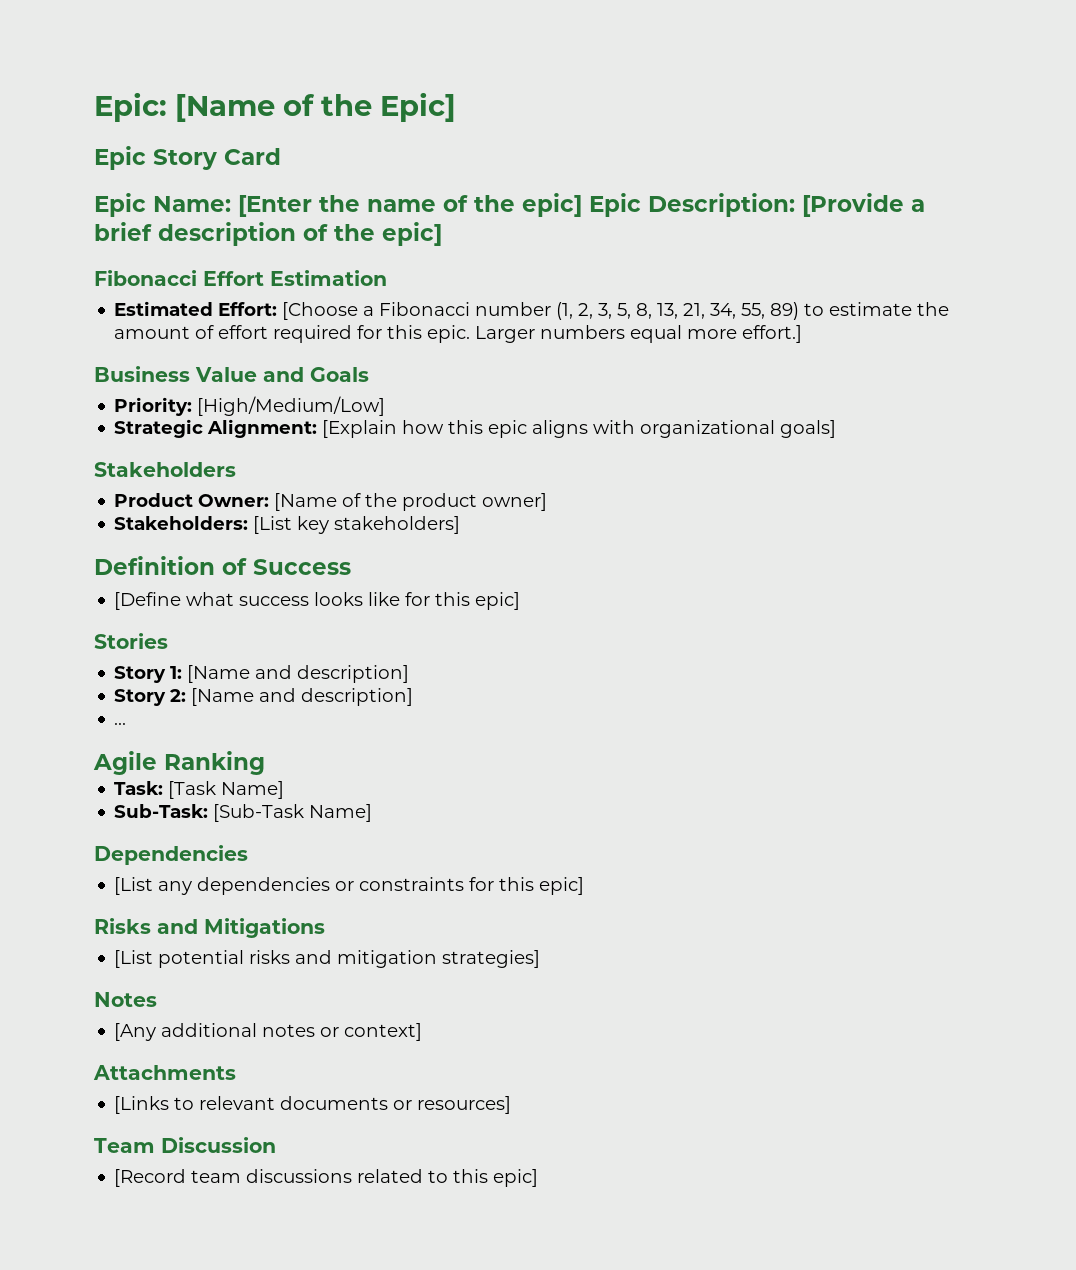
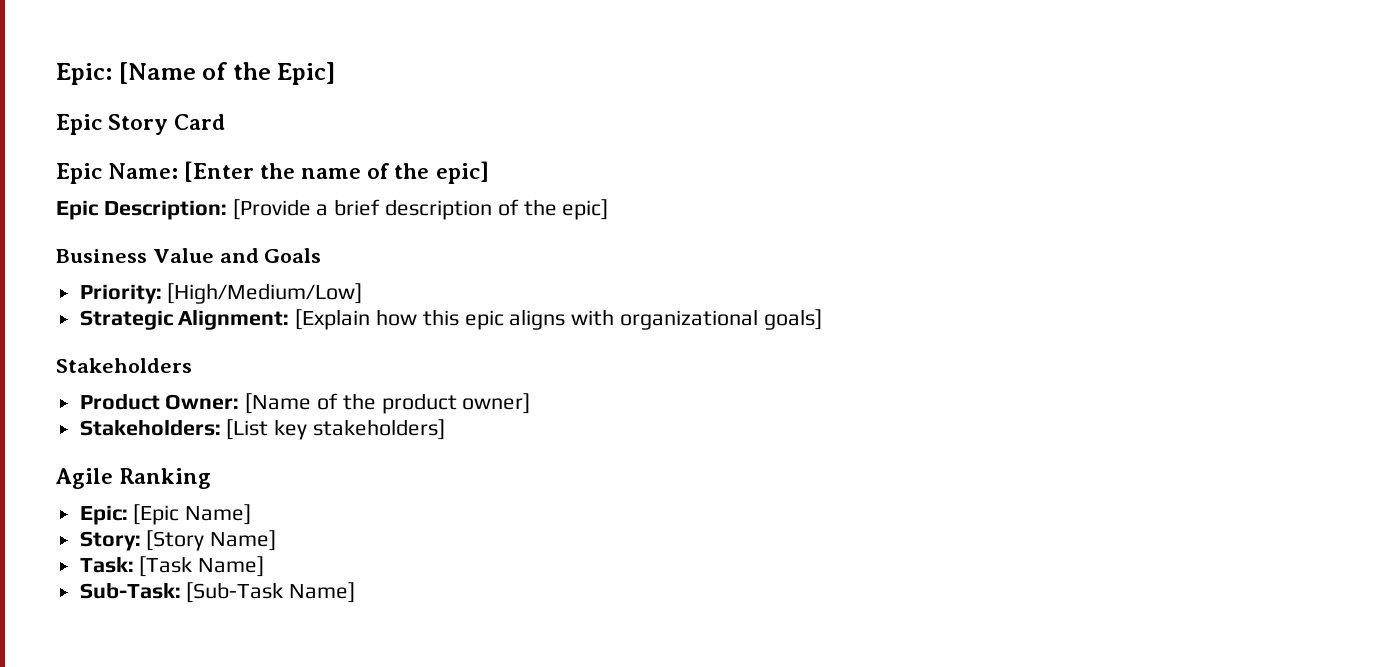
- Epic Name: [Enter the name of the epic] Epic Description: [Provide a brief description of the epic]
+ Epic Name: [Enter the name of the epic]
+ Epic Description: [Provide a brief description of the epic]
- Fibonacci Effort Estimation
- Estimated Effort: [Choose a Fibonacci number (1, 2, 3, 5, 8, 13, 21, 34, 55, 89) to estimate the amount of effort required for this epic. Larger numbers equal more effort.]
- Definition of Success
- [Define what success looks like for this epic]
- Stories
- Story 1: [Name and description]
- Story 2: [Name and description]
- ...
  Agile Ranking
+ Epic: [Epic Name]
+ Story: [Story Name]
- Dependencies
- [List any dependencies or constraints for this epic]
- Risks and Mitigations
- [List potential risks and mitigation strategies]
- Notes
- [Any additional notes or context]
- Attachments
- [Links to relevant documents or resources]
- Team Discussion
- [Record team discussions related to this epic]

